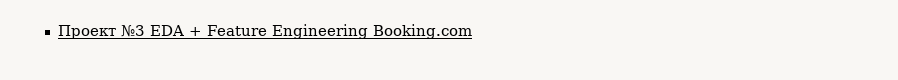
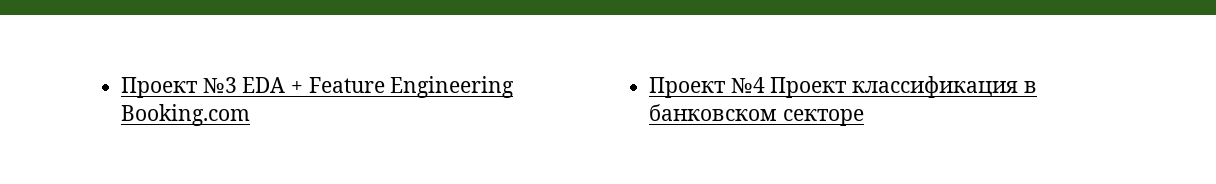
+ Проект №4 Проект классификация в банковском секторе

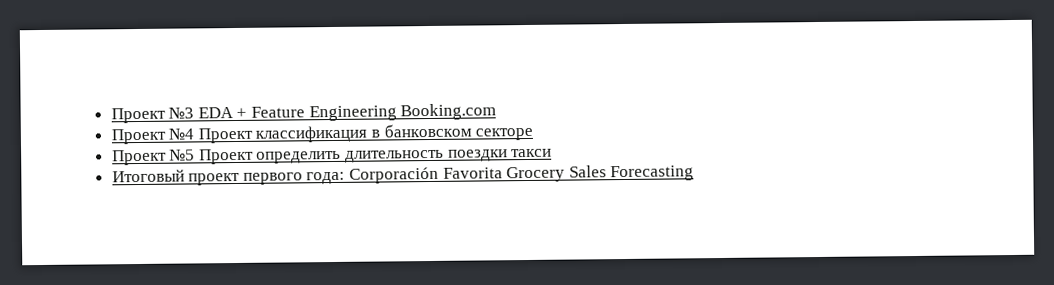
+ Проект №5 Проект определить длительность поездки такси
+ Итоговый проект первого года: Corporación Favorita Grocery Sales Forecasting

